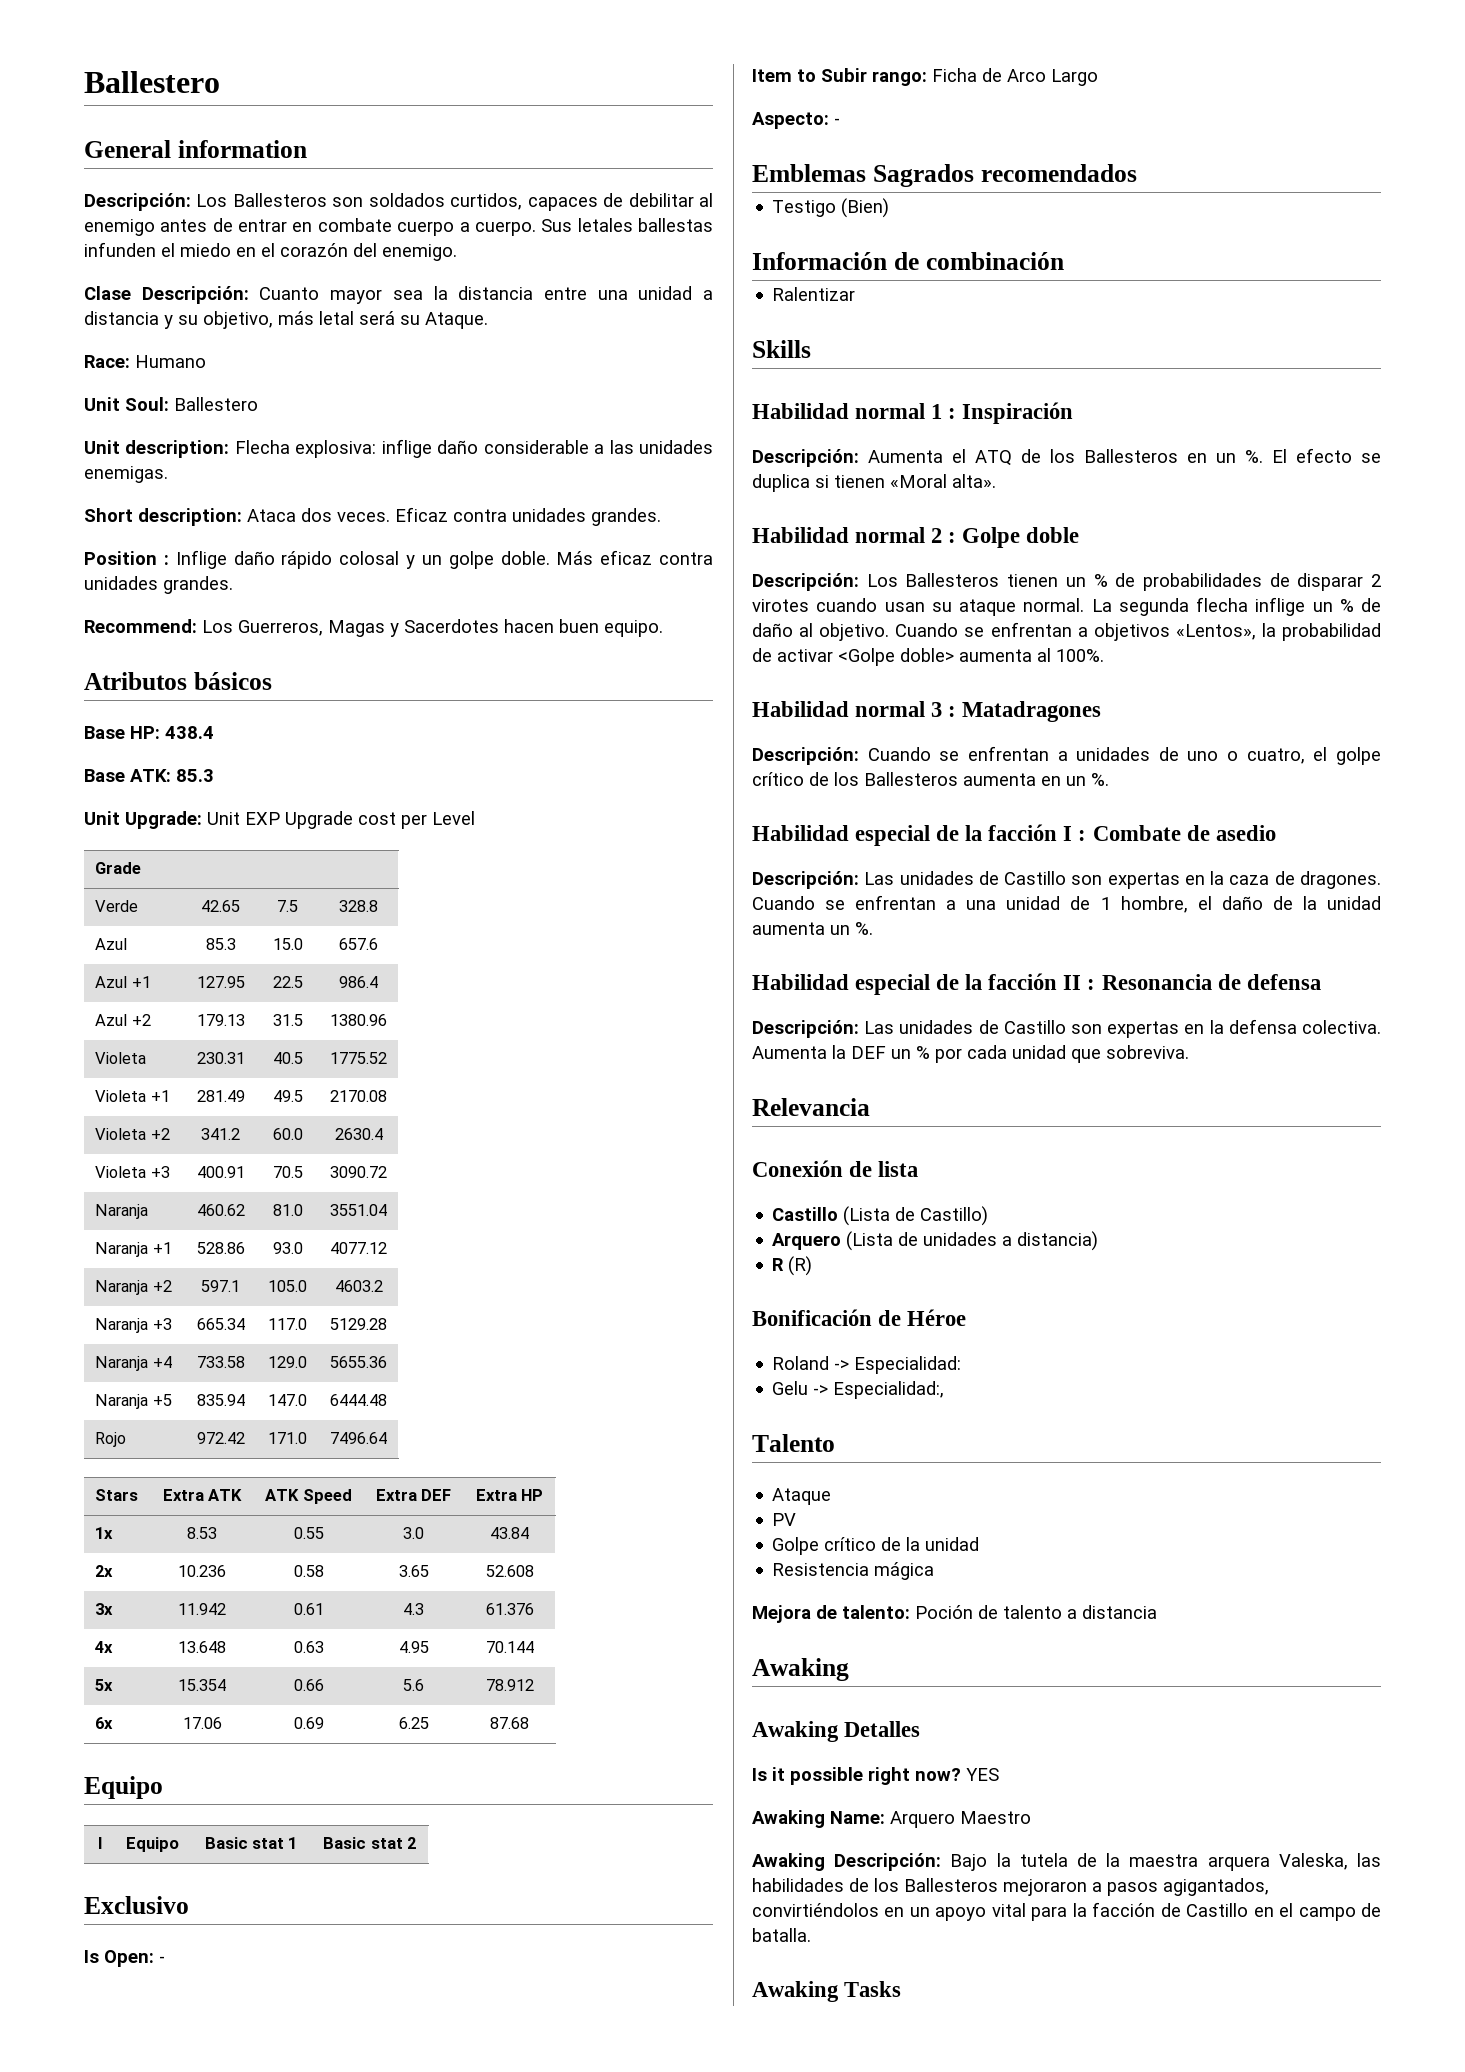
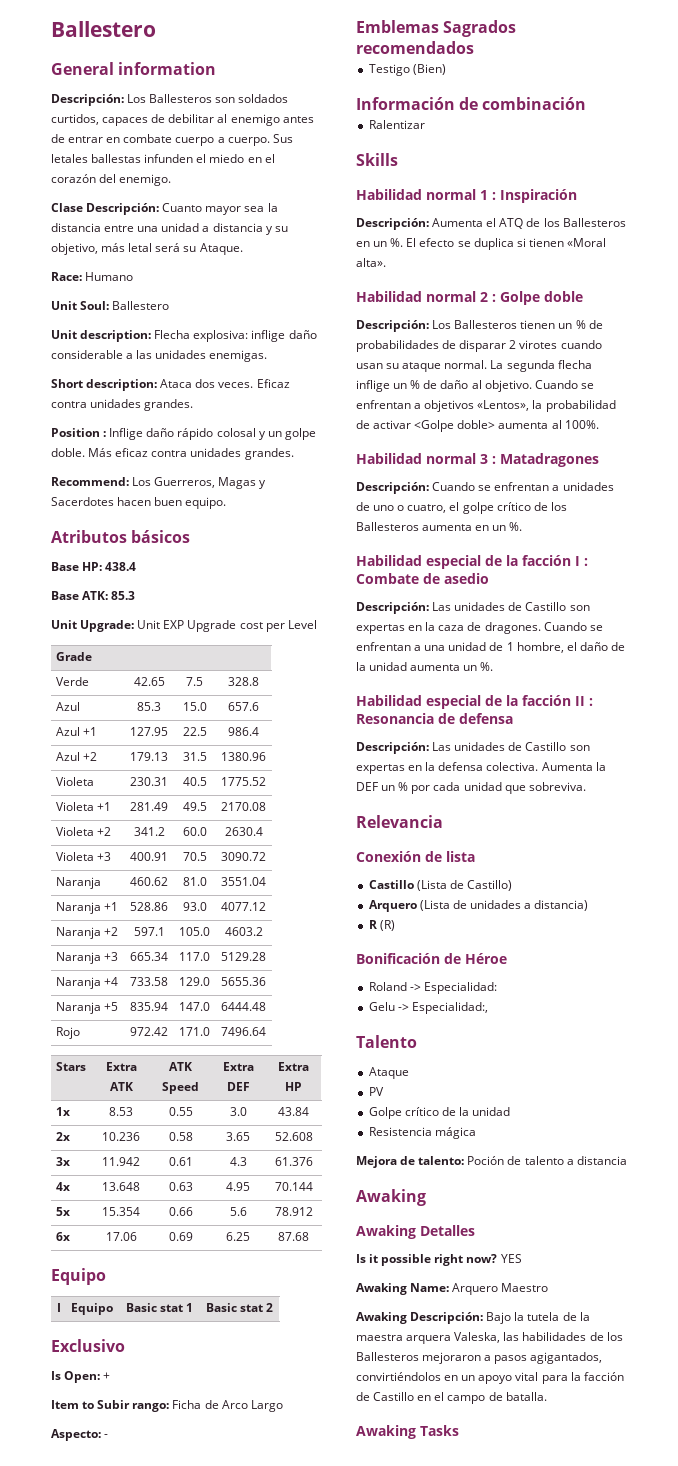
- Is Open: -
+ Is Open: +

